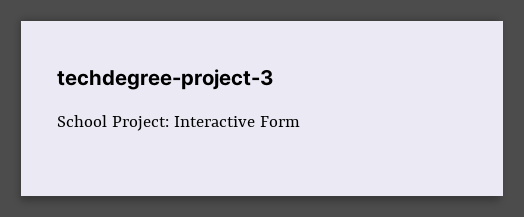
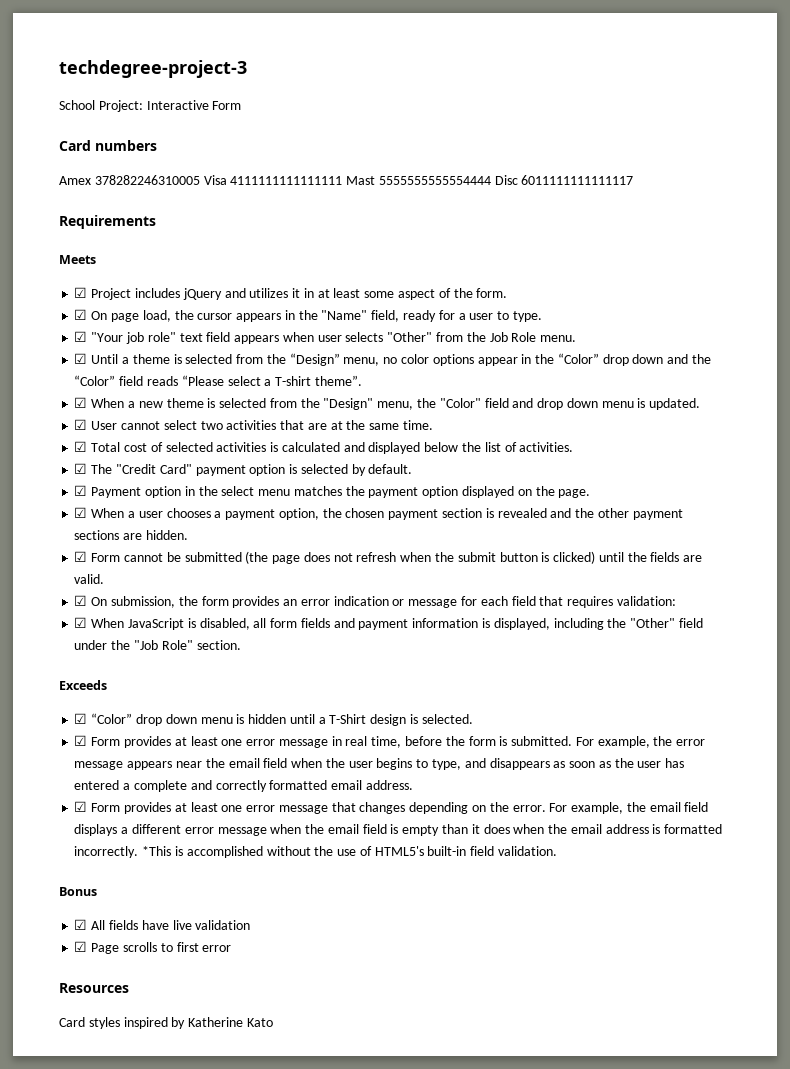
+ Card numbers
+ Amex 378282246310005 Visa 4111111111111111 Mast 5555555555554444 Disc 6011111111111117
+ Requirements
+ Meets
+ ☑ Project includes jQuery and utilizes it in at least some aspect of the form.
+ ☑ On page load, the cursor appears in the "Name" field, ready for a user to type.
+ ☑ "Your job role" text field appears when user selects "Other" from the Job Role menu.
+ ☑ Until a theme is selected from the “Design” menu, no color options appear in the “Color” drop down and the “Color” field reads “Please select a T-shirt theme”.
+ ☑ When a new theme is selected from the "Design" menu, the "Color" field and drop down menu is updated.
+ ☑ User cannot select two activities that are at the same time.
+ ☑ Total cost of selected activities is calculated and displayed below the list of activities.
+ ☑ The "Credit Card" payment option is selected by default.
+ ☑ Payment option in the select menu matches the payment option displayed on the page.
+ ☑ When a user chooses a payment option, the chosen payment section is revealed and the other payment sections are hidden.
+ ☑ Form cannot be submitted (the page does not refresh when the submit button is clicked) until the fields are valid.
+ ☑ On submission, the form provides an error indication or message for each field that requires validation:
+ ☑ When JavaScript is disabled, all form fields and payment information is displayed, including the "Other" field under the "Job Role" section.
+ Exceeds
+ ☑ “Color” drop down menu is hidden until a T-Shirt design is selected.
+ ☑ Form provides at least one error message in real time, before the form is submitted. For example, the error message appears near the email field when the user begins to type, and disappears as soon as the user has entered a complete and correctly formatted email address.
+ ☑ Form provides at least one error message that changes depending on the error. For example, the email field displays a different error message when the email field is empty than it does when the email address is formatted incorrectly. *This is accomplished without the use of HTML5's built-in field validation.
+ Bonus
+ ☑ All fields have live validation
+ ☑ Page scrolls to first error
+ Resources
+ Card styles inspired by Katherine Kato

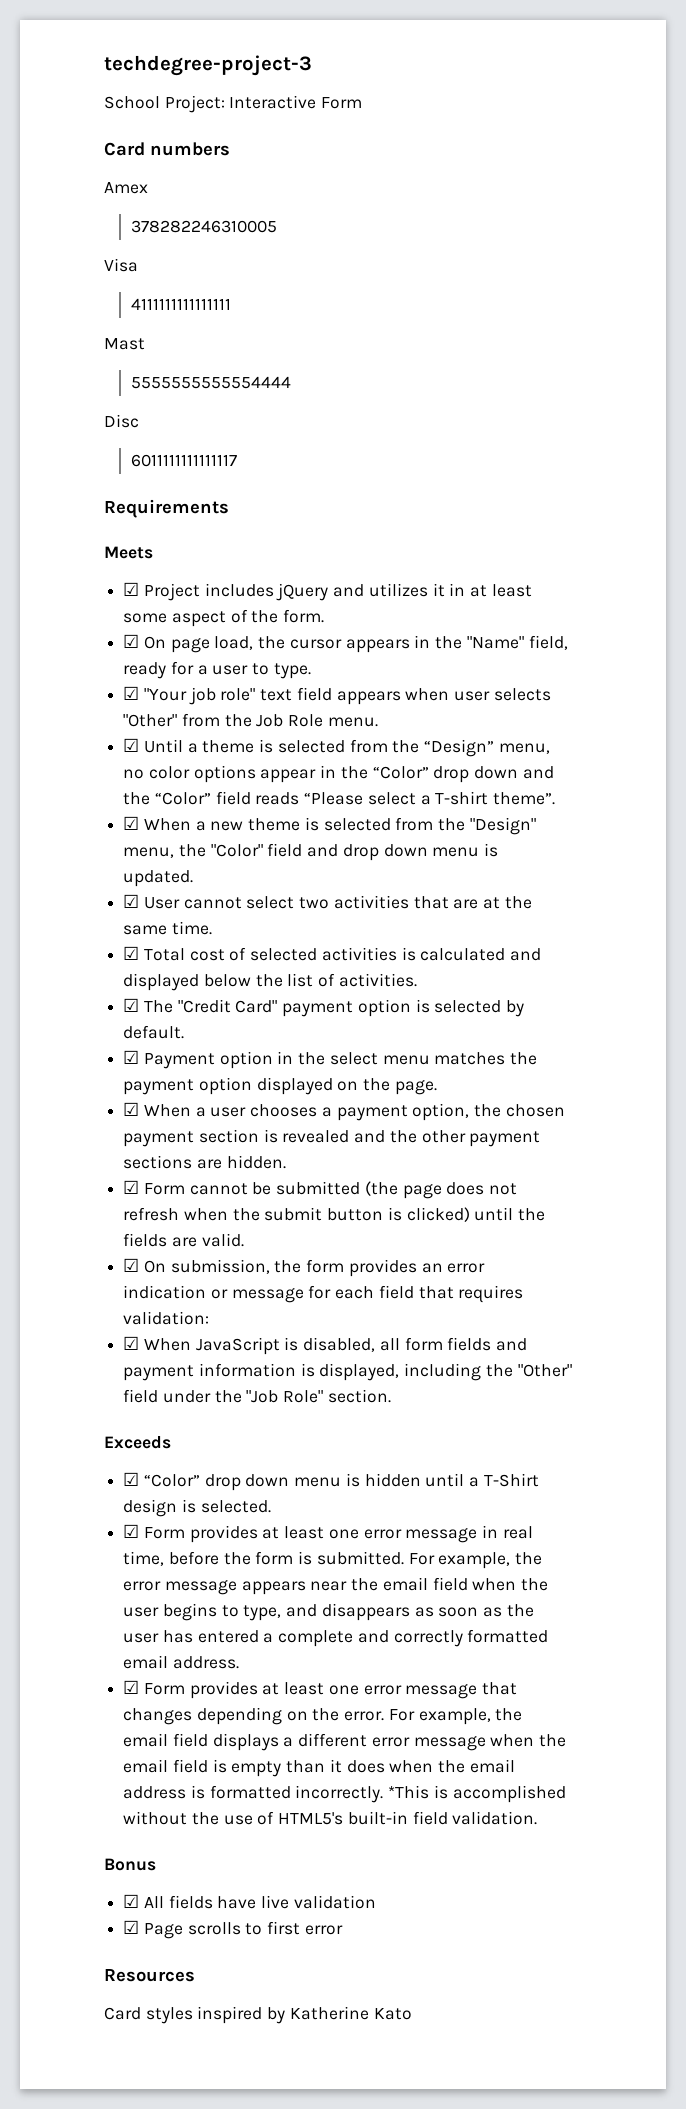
- Amex 378282246310005 Visa 4111111111111111 Mast 5555555555554444 Disc 6011111111111117
+ Amex
+ 378282246310005
+ Visa
+ 4111111111111111
+ Mast
+ 5555555555554444
+ Disc
+ 6011111111111117

